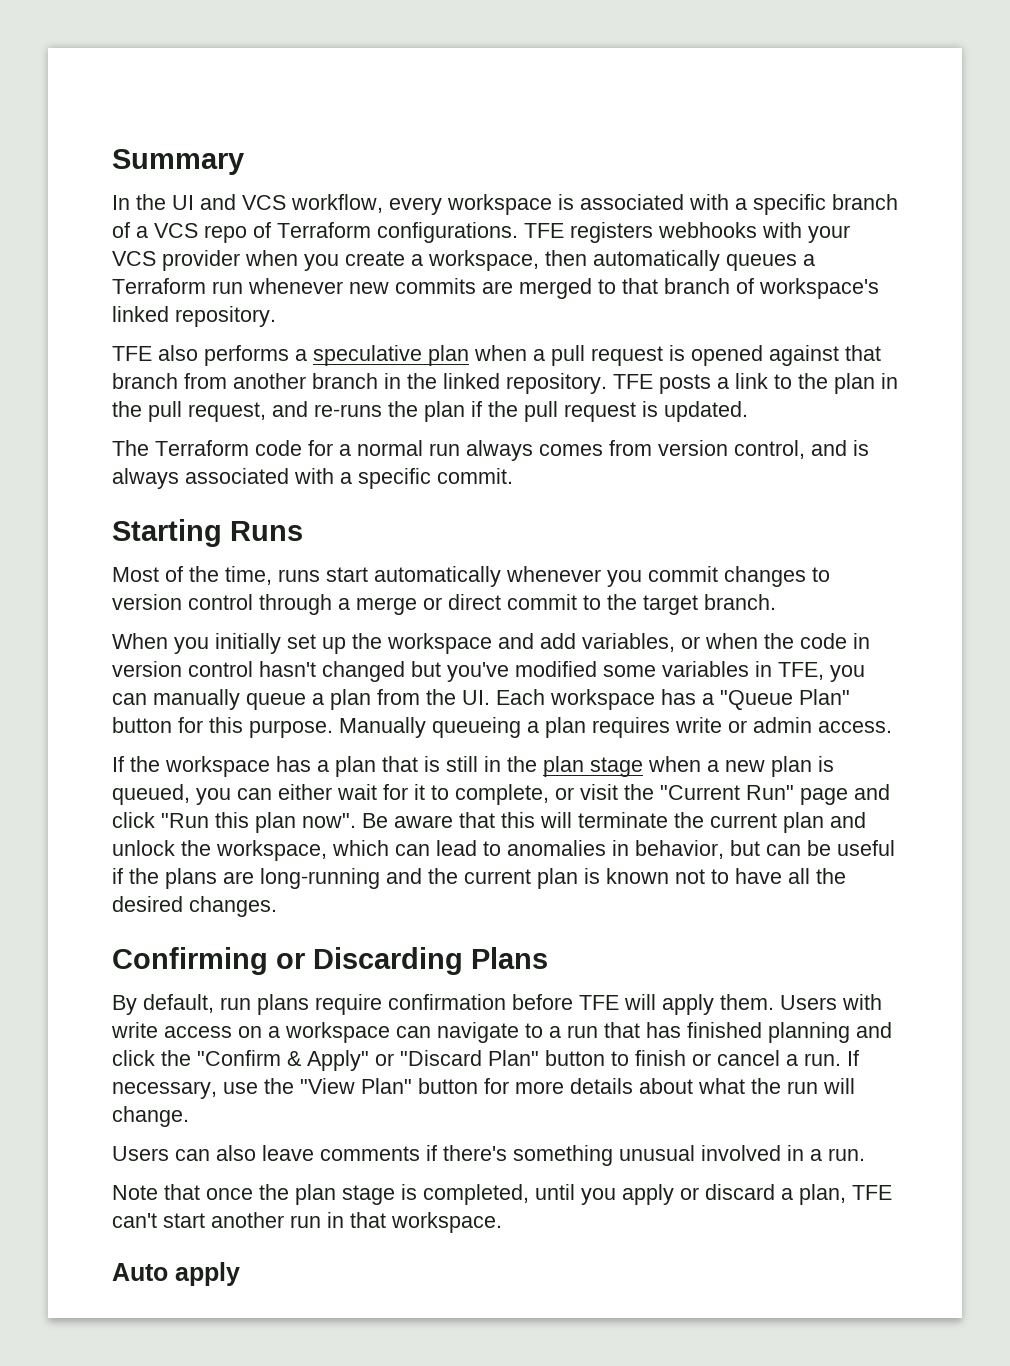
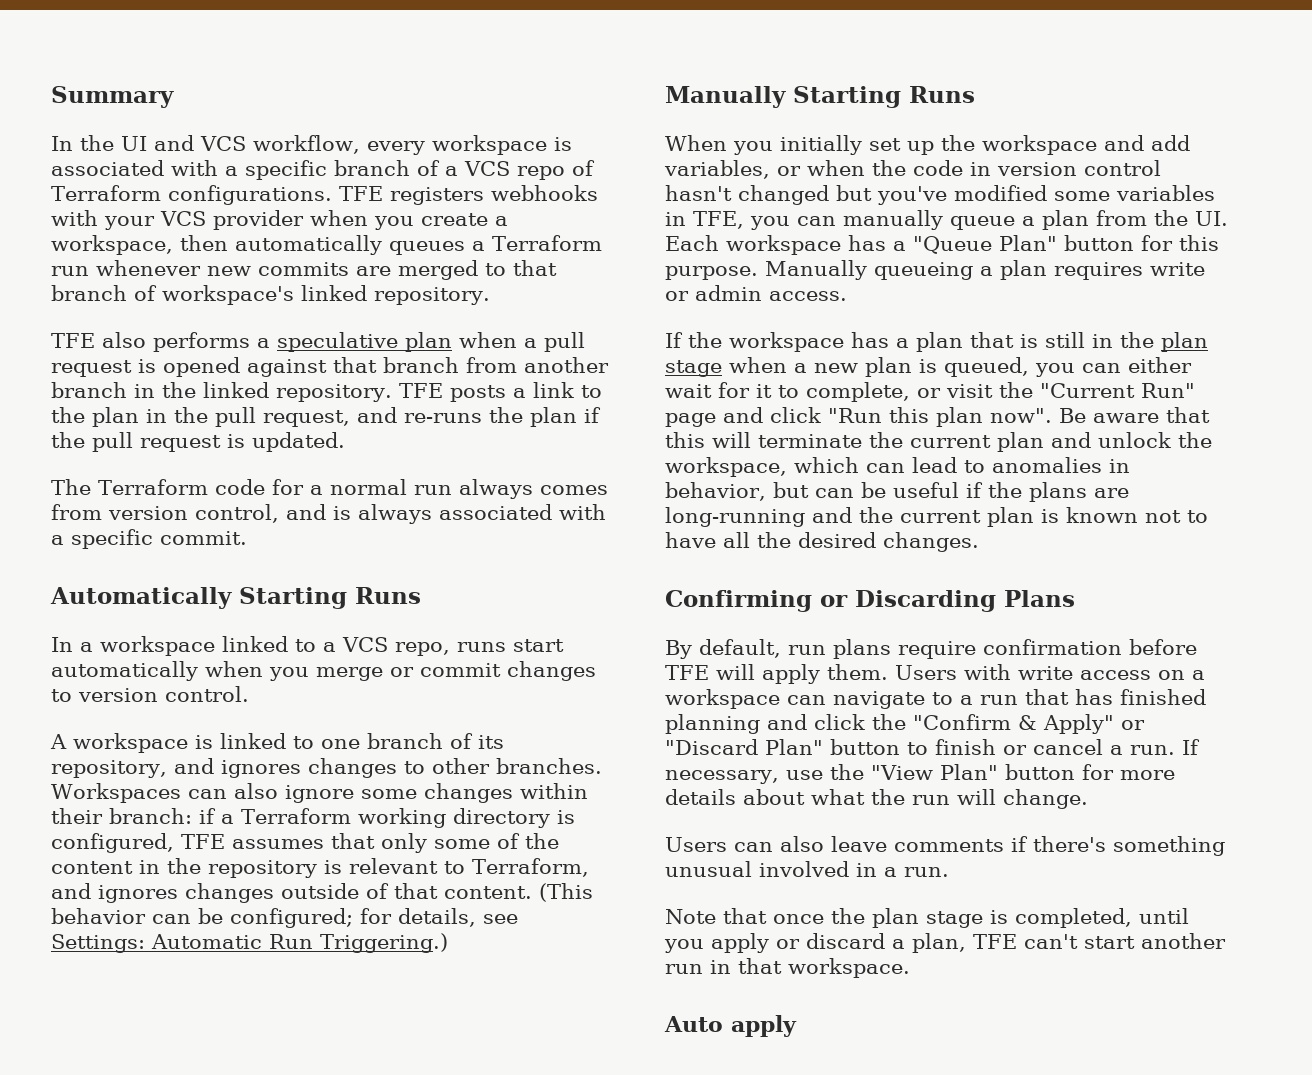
- Starting Runs
- Most of the time, runs start automatically whenever you commit changes to version control through a merge or direct commit to the target branch.
+ Automatically Starting Runs
+ In a workspace linked to a VCS repo, runs start automatically when you merge or commit changes to version control.
+ A workspace is linked to one branch of its repository, and ignores changes to other branches. Workspaces can also ignore some changes within their branch: if a Terraform working directory is configured, TFE assumes that only some of the content in the repository is relevant to Terraform, and ignores changes outside of that content. (This behavior can be configured; for details, see Settings: Automatic Run Triggering.)
+ Manually Starting Runs

